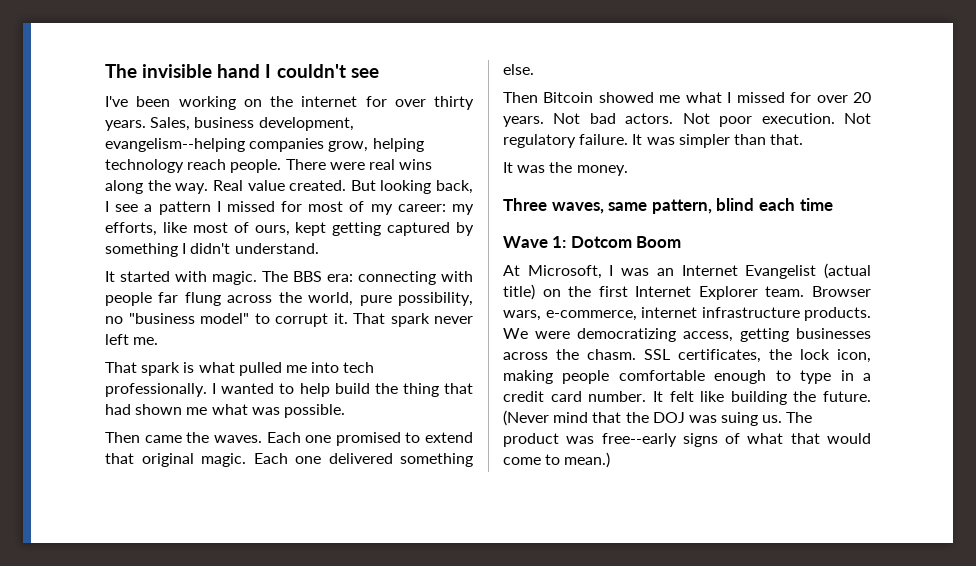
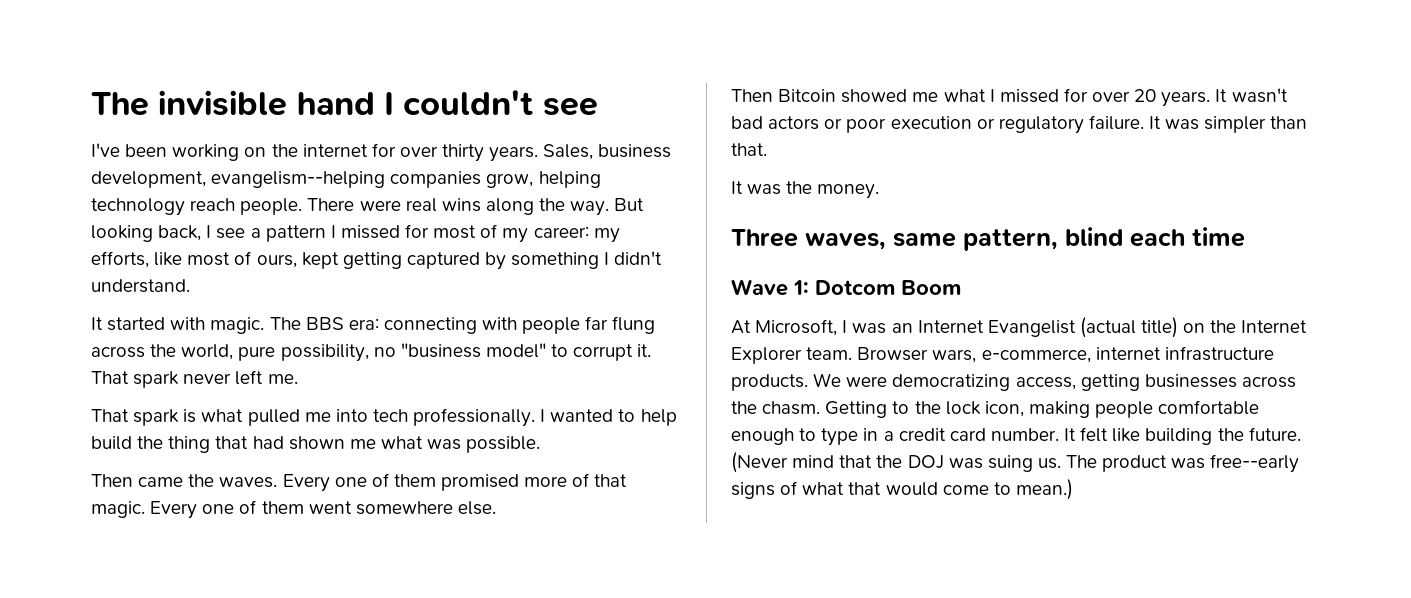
- Real value created.
- Each one promised to extend that original magic. Each one delivered something else.
+ Every one of them promised more of that magic. Every one of them went somewhere else.
- Not bad actors. Not poor execution. Not regulatory failure.
+ It wasn't bad actors or poor execution or regulatory failure.
- At Microsoft, I was an Internet Evangelist (actual title) on the first Internet Explorer team.
+ At Microsoft, I was an Internet Evangelist (actual title) on the Internet Explorer team.
- SSL certificates, the lock icon, making people comfortable enough to type in a credit card number.
+ Getting to the lock icon, making people comfortable enough to type in a credit card number.

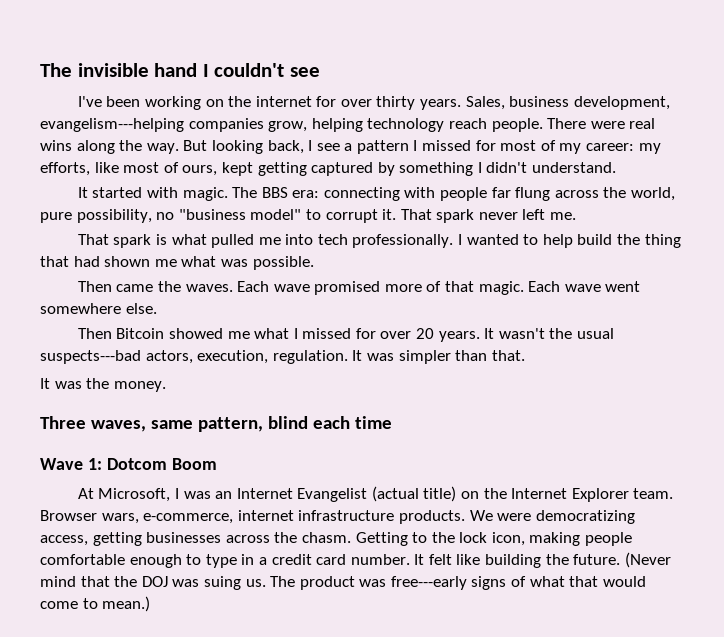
- Sales, business development, evangelism--helping companies grow, helping technology reach people.
+ Sales, business development, evangelism---helping companies grow, helping technology reach people.
- Every one of them promised more of that magic.
+ Each wave promised more of that magic.
- Every one of them went somewhere else.
+ Each wave went somewhere else.
- It wasn't bad actors or poor execution or regulatory failure.
+ It wasn't the usual suspects---bad actors, execution, regulation.
- The product was free--early signs of what that would come to mean.)
+ The product was free---early signs of what that would come to mean.)

